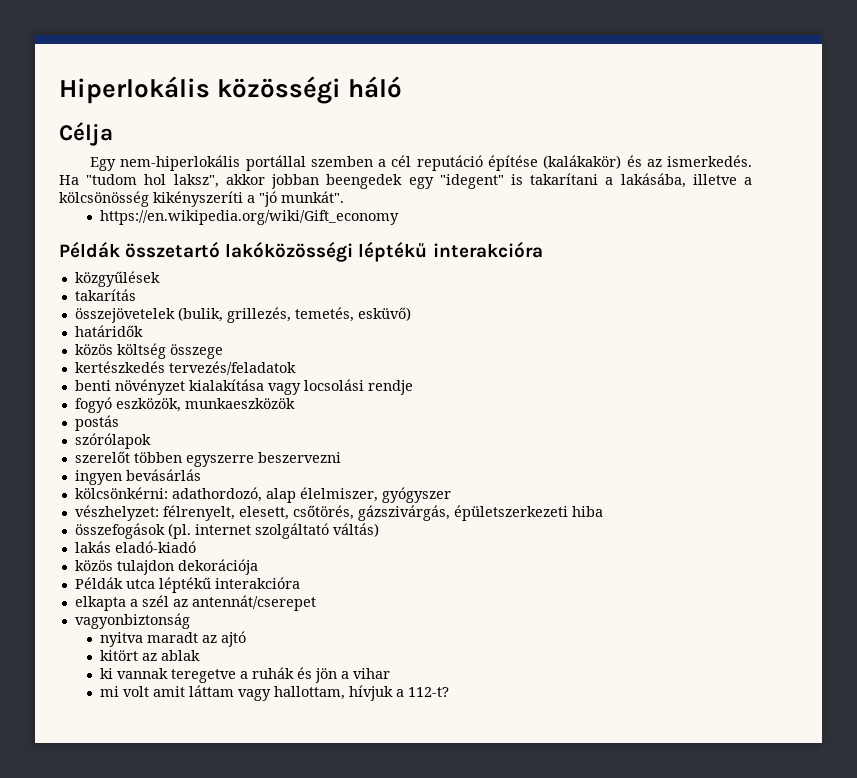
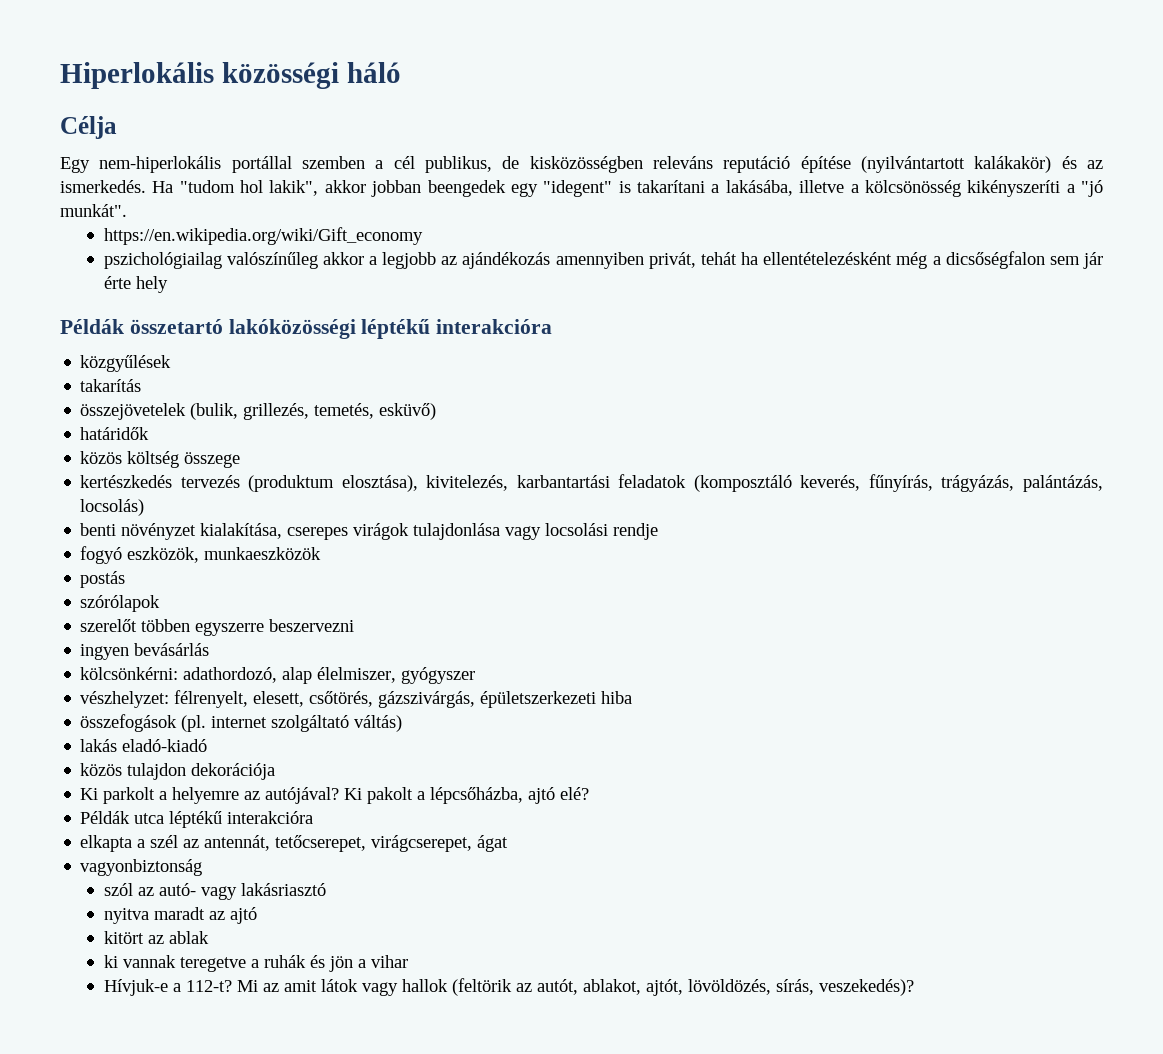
- Egy nem-hiperlokális portállal szemben a cél reputáció építése (kalákakör) és az ismerkedés.
+ Egy nem-hiperlokális portállal szemben a cél publikus, de kisközösségben releváns reputáció építése (nyilvántartott kalákakör) és az ismerkedés.
- Ha "tudom hol laksz", akkor jobban beengedek egy "idegent" is takarítani a lakásába, illetve a kölcsönösség kikényszeríti a "jó munkát".
+ Ha "tudom hol lakik", akkor jobban beengedek egy "idegent" is takarítani a lakásába, illetve a kölcsönösség kikényszeríti a "jó munkát".
+ pszichológiailag valószínűleg akkor a legjobb az ajándékozás amennyiben privát, tehát ha ellentételezésként még a dicsőségfalon sem jár érte hely
- kertészkedés tervezés/feladatok
- benti növényzet kialakítása vagy locsolási rendje
+ kertészkedés tervezés (produktum elosztása), kivitelezés, karbantartási feladatok (komposztáló keverés, fűnyírás, trágyázás, palántázás, locsolás)
+ benti növényzet kialakítása, cserepes virágok tulajdonlása vagy locsolási rendje
+ Ki parkolt a helyemre az autójával? Ki pakolt a lépcsőházba, ajtó elé?
- elkapta a szél az antennát/cserepet
+ elkapta a szél az antennát, tetőcserepet, virágcserepet, ágat
  vagyonbiztonság
+ szól az autó- vagy lakásriasztó
- mi volt amit láttam vagy hallottam, hívjuk a 112-t?
+ Hívjuk-e a 112-t? Mi az amit látok vagy hallok (feltörik az autót, ablakot, ajtót, lövöldözés, sírás, veszekedés)?

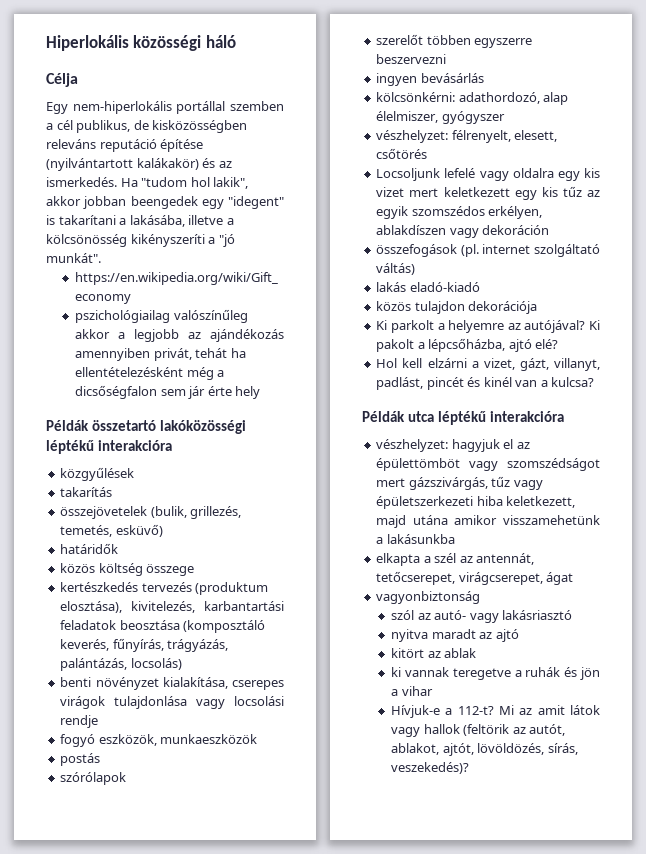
- kertészkedés tervezés (produktum elosztása), kivitelezés, karbantartási feladatok (komposztáló keverés, fűnyírás, trágyázás, palántázás, locsolás)
+ kertészkedés tervezés (produktum elosztása), kivitelezés, karbantartási feladatok beosztása (komposztáló keverés, fűnyírás, trágyázás, palántázás, locsolás)
- vészhelyzet: félrenyelt, elesett, csőtörés, gázszivárgás, épületszerkezeti hiba
+ vészhelyzet: félrenyelt, elesett, csőtörés
+ Locsoljunk lefelé vagy oldalra egy kis vizet mert keletkezett egy kis tűz az egyik szomszédos erkélyen, ablakdíszen vagy dekoráción
+ Hol kell elzárni a vizet, gázt, villanyt, padlást, pincét és kinél van a kulcsa?
  Példák utca léptékű interakcióra
+ vészhelyzet: hagyjuk el az épülettömböt vagy szomszédságot mert gázszivárgás, tűz vagy épületszerkezeti hiba keletkezett, majd utána amikor visszamehetünk a lakásunkba

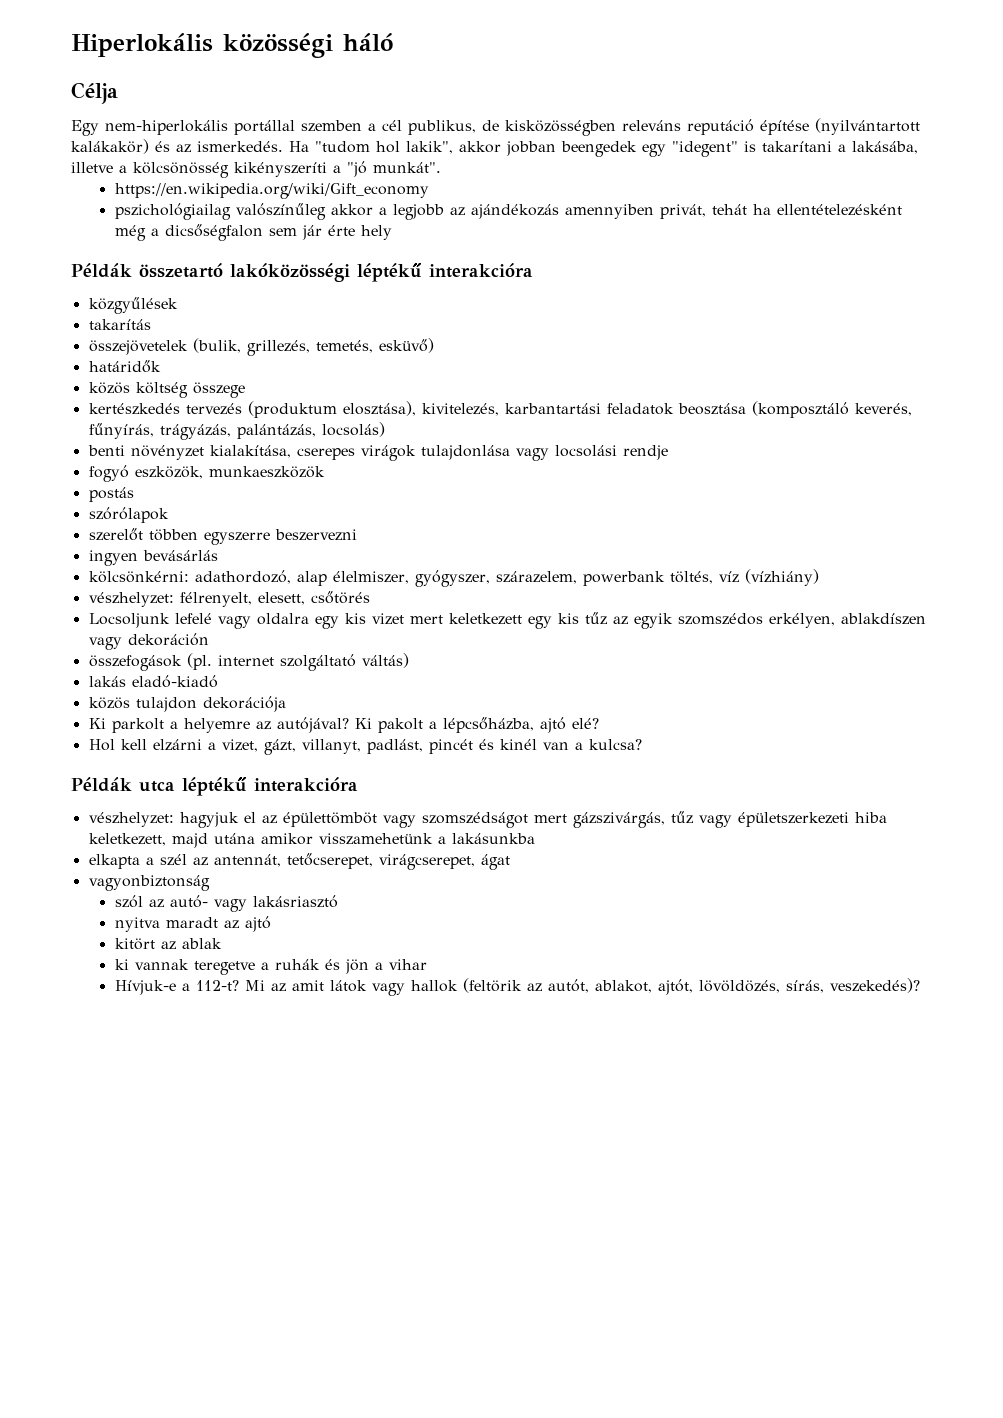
- kölcsönkérni: adathordozó, alap élelmiszer, gyógyszer
+ kölcsönkérni: adathordozó, alap élelmiszer, gyógyszer, szárazelem, powerbank töltés, víz (vízhiány)

